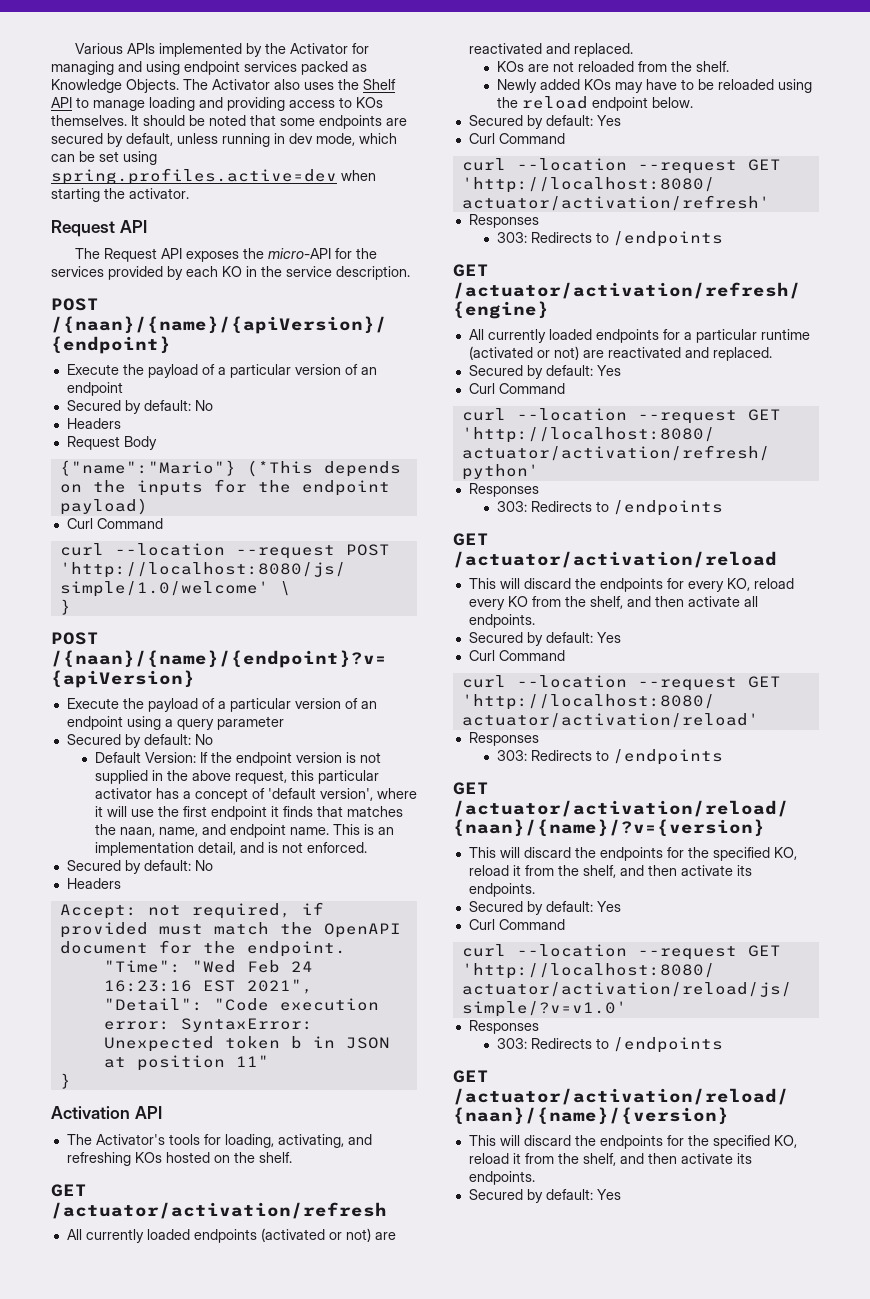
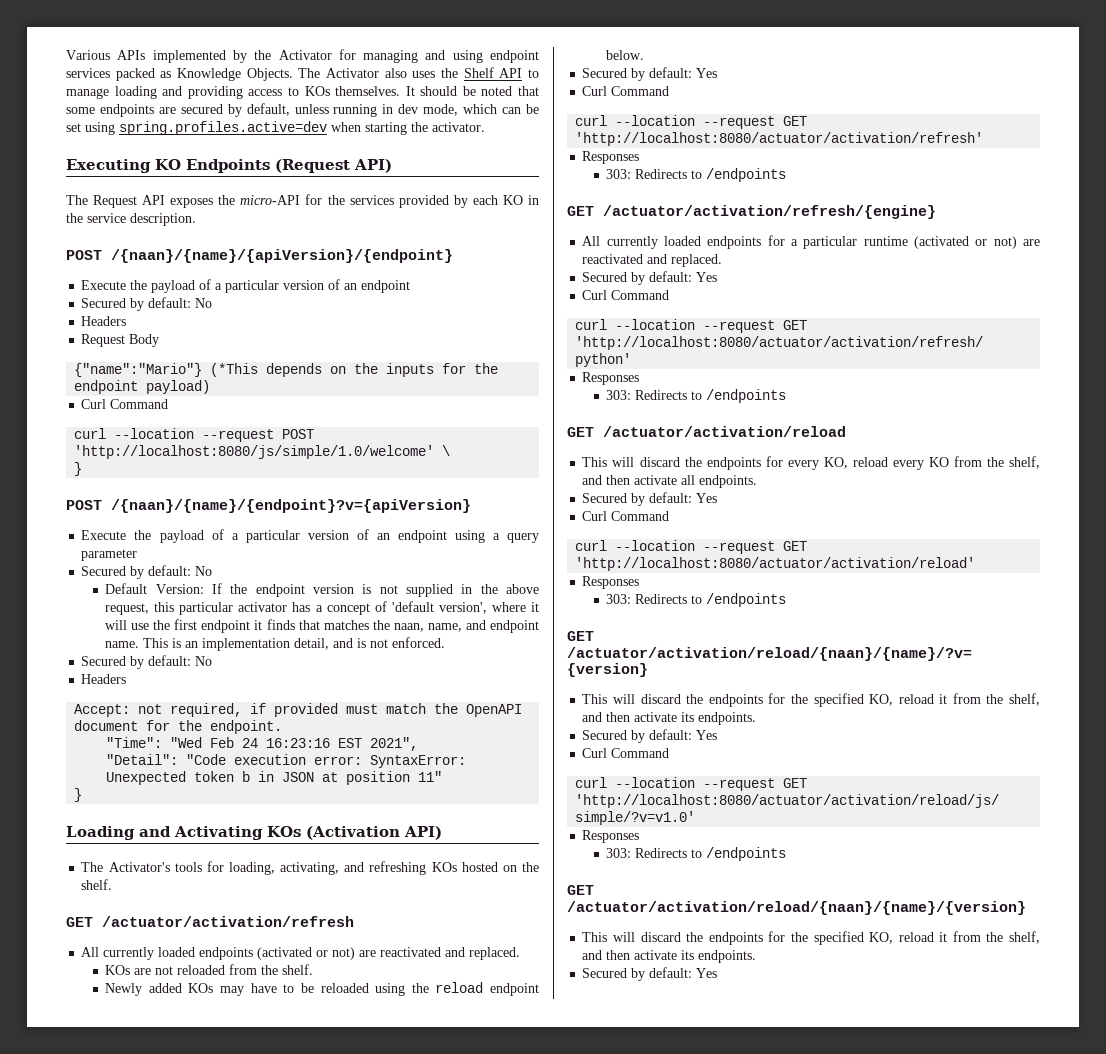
  It should be noted that some endpoints are secured by default, unless running in dev mode, which can be set using spring.profiles.active=dev when starting the activator.
- Request API
+ Executing KO Endpoints (Request API)
- Activation API
+ Loading and Activating KOs (Activation API)

